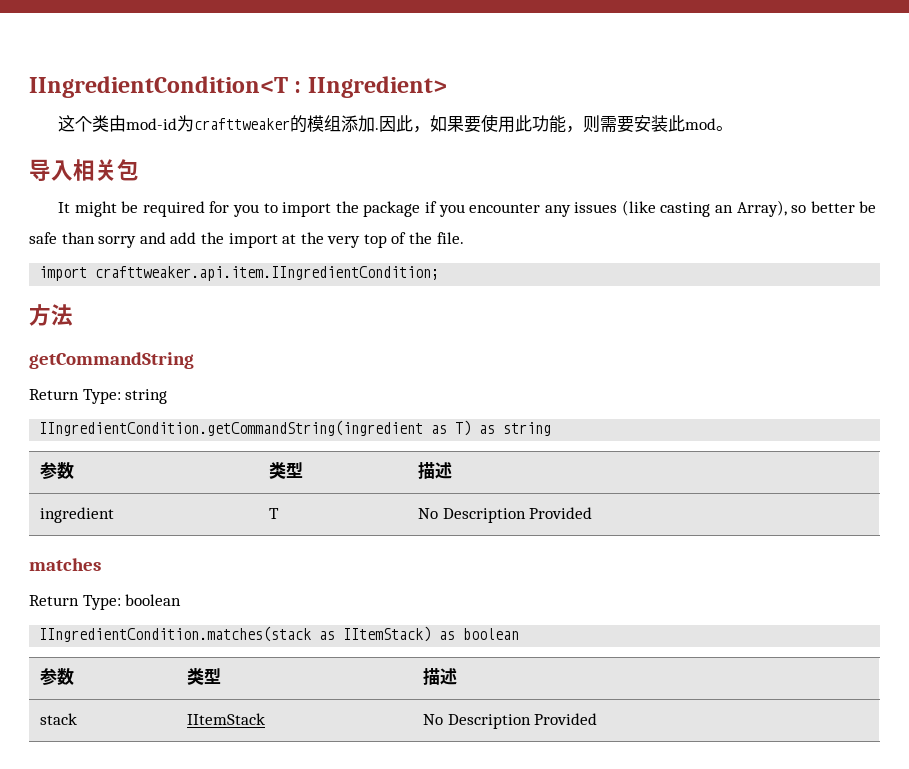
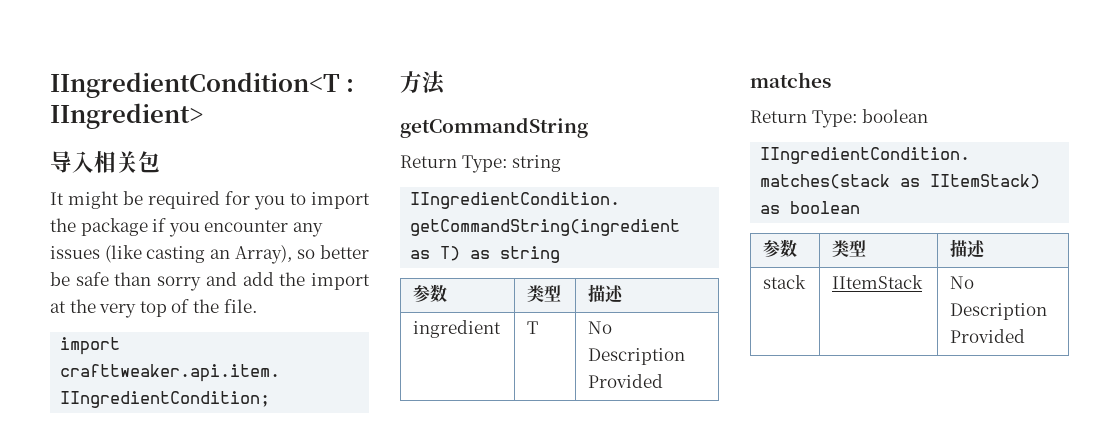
- 这个类由mod-id为crafttweaker的模组添加.因此，如果要使用此功能，则需要安装此mod。

